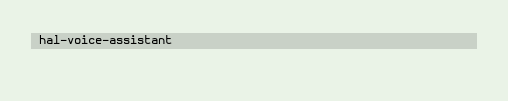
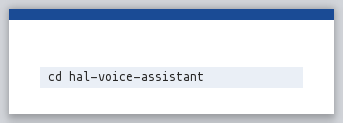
- hal-voice-assistant
+ cd hal-voice-assistant

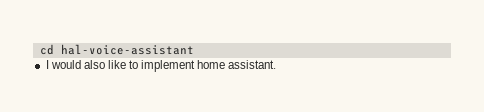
+ I would also like to implement home assistant.

